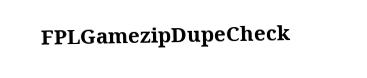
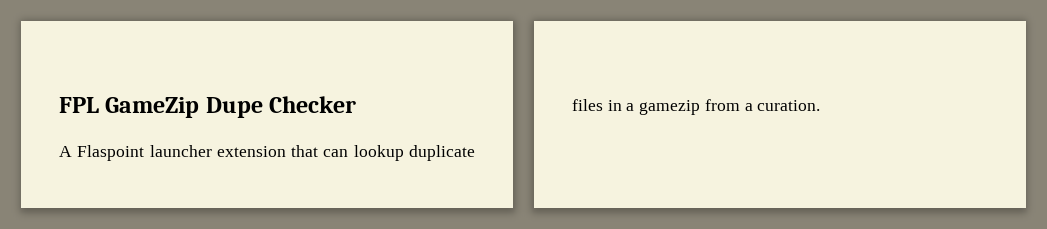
- FPLGamezipDupeCheck
+ FPL GameZip Dupe Checker
+ A Flaspoint launcher extension that can lookup duplicate files in a gamezip from a curation.

